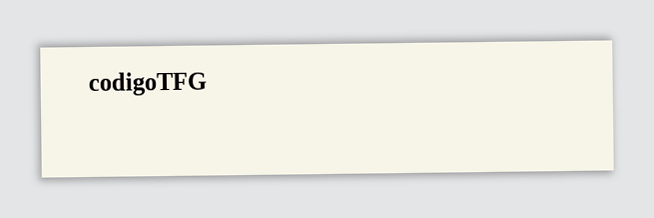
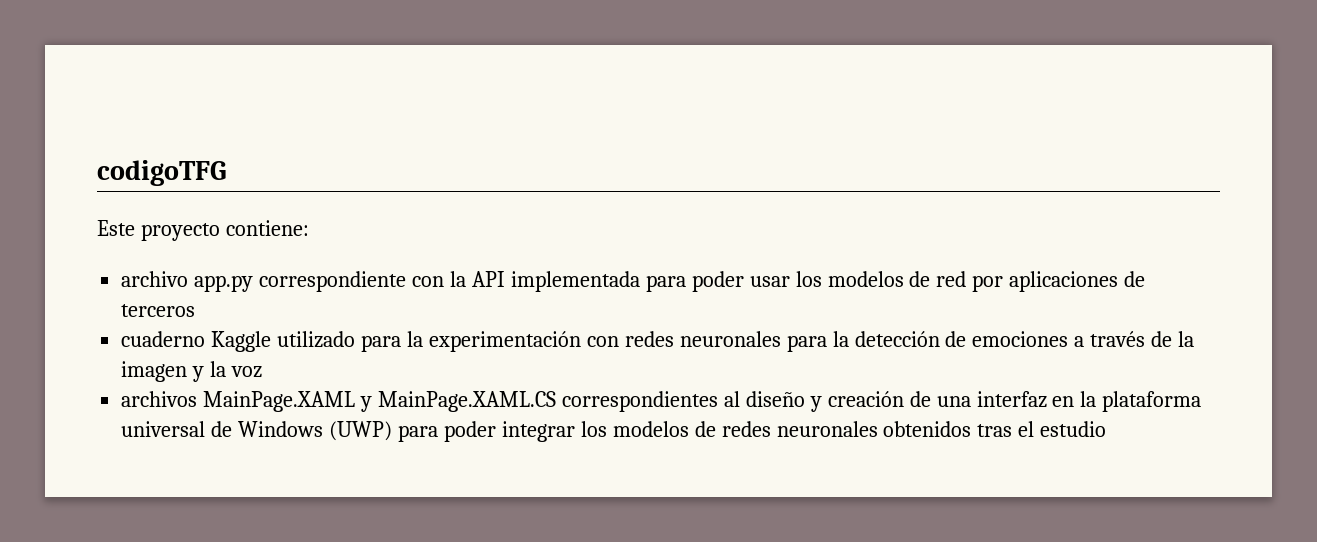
+ Este proyecto contiene:
+ archivo app.py correspondiente con la API implementada para poder usar los modelos de red por aplicaciones de terceros
+ cuaderno Kaggle utilizado para la experimentación con redes neuronales para la detección de emociones a través de la imagen y la voz
+ archivos MainPage.XAML y MainPage.XAML.CS correspondientes al diseño y creación de una interfaz en la plataforma universal de Windows (UWP) para poder integrar los modelos de redes neuronales obtenidos tras el estudio

